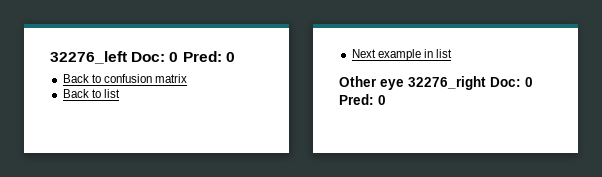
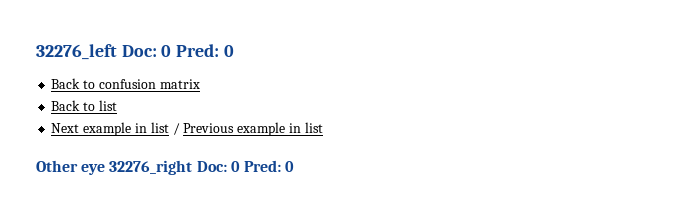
- Next example in list
+ Next example in list / Previous example in list

